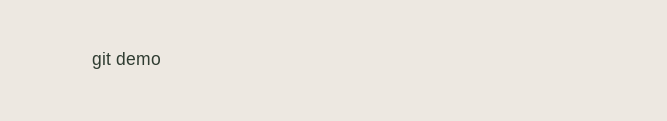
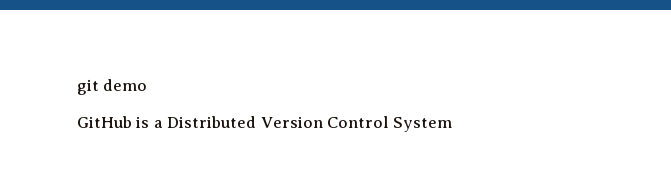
+ GitHub is a Distributed Version Control System

